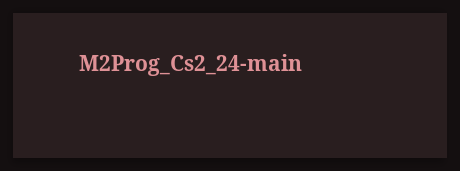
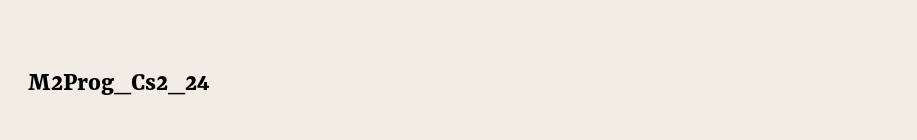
- M2Prog_Cs2_24-main
+ M2Prog_Cs2_24

